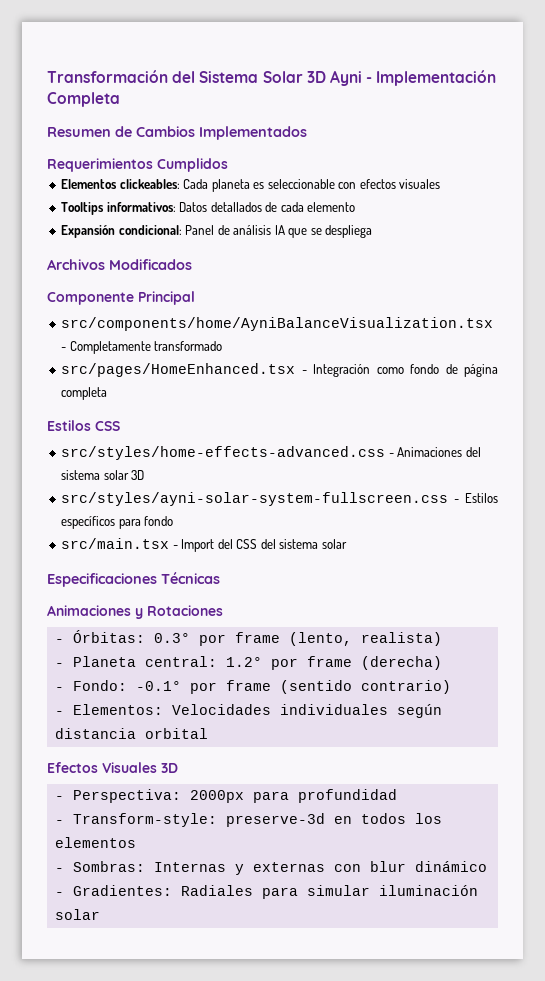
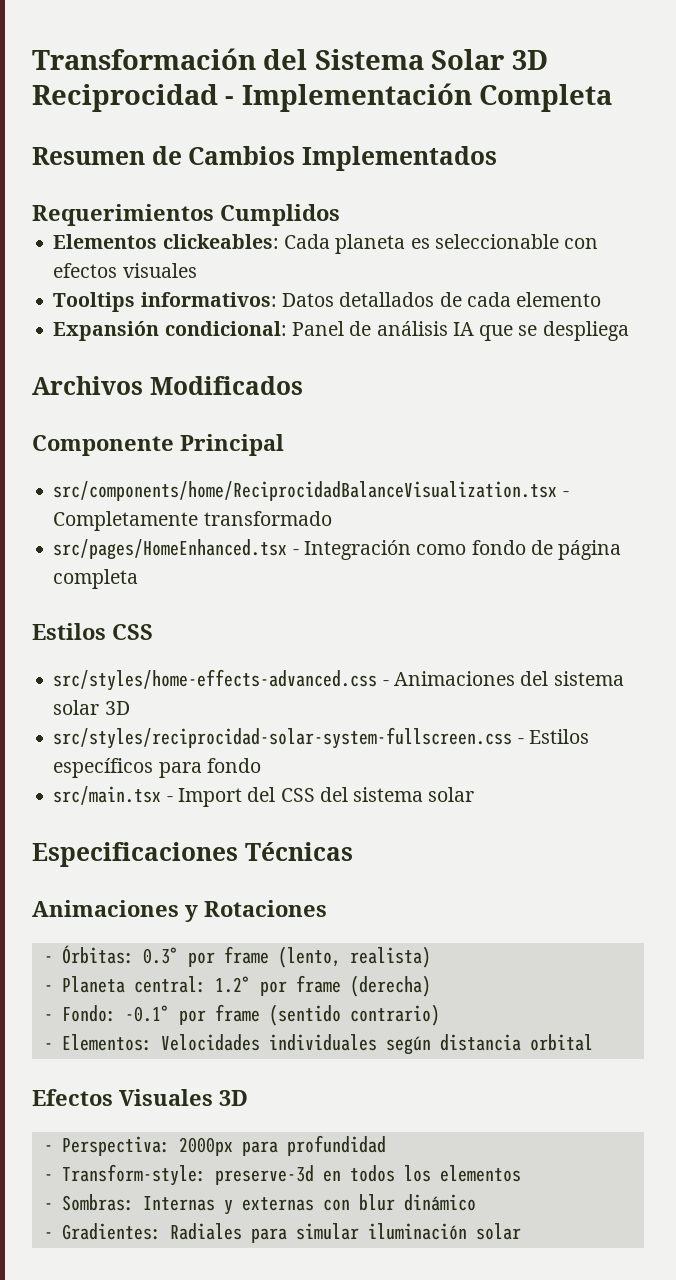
- Transformación del Sistema Solar 3D Ayni - Implementación Completa
+ Transformación del Sistema Solar 3D Reciprocidad - Implementación Completa
- src/components/home/AyniBalanceVisualization.tsx - Completamente transformado
+ src/components/home/ReciprocidadBalanceVisualization.tsx - Completamente transformado
- src/styles/ayni-solar-system-fullscreen.css - Estilos específicos para fondo
+ src/styles/reciprocidad-solar-system-fullscreen.css - Estilos específicos para fondo

